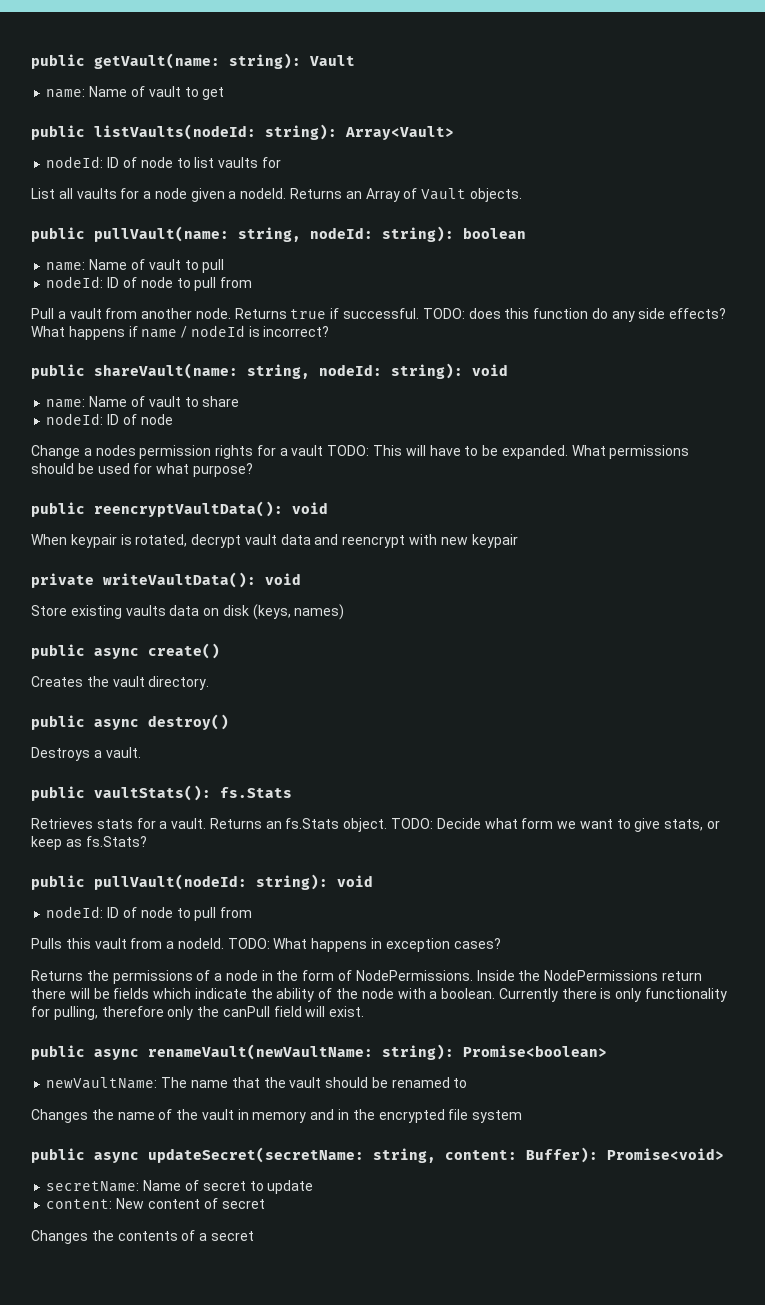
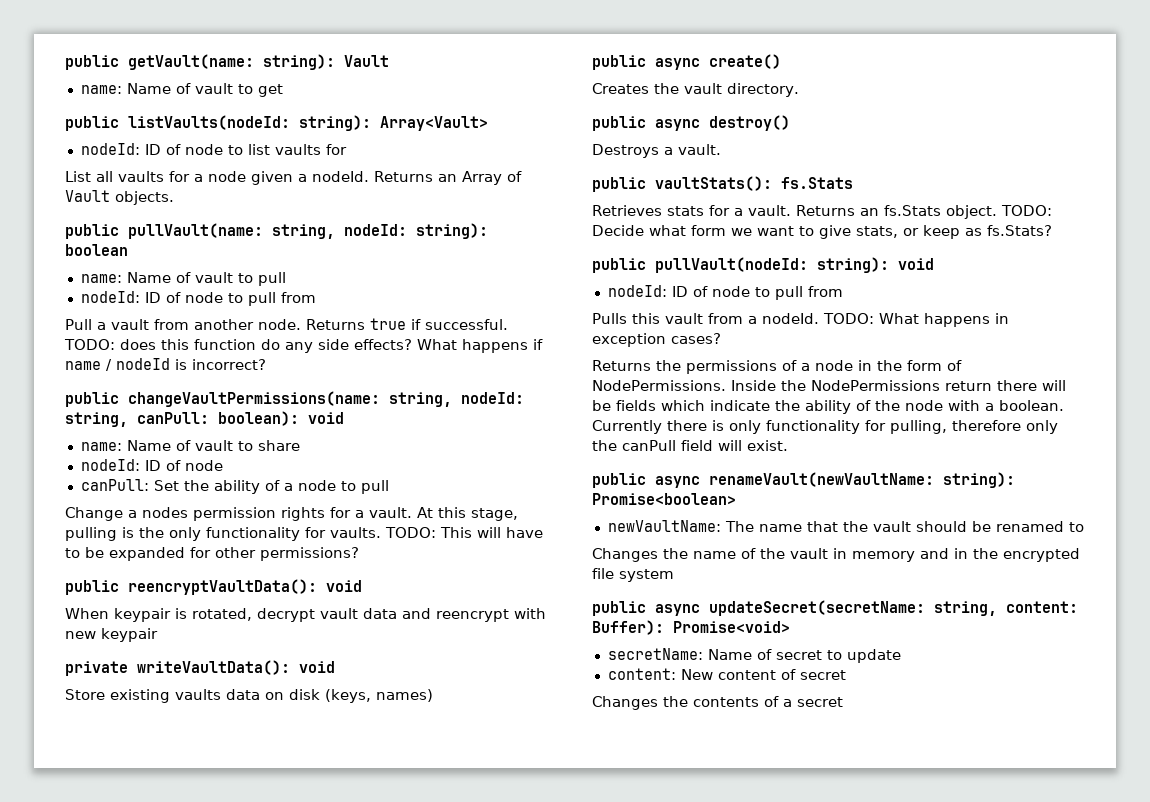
- public shareVault(name: string, nodeId: string): void
+ public changeVaultPermissions(name: string, nodeId: string, canPull: boolean): void
+ canPull: Set the ability of a node to pull
- Change a nodes permission rights for a vault TODO: This will have to be expanded. What permissions should be used for what purpose?
+ Change a nodes permission rights for a vault. At this stage, pulling is the only functionality for vaults. TODO: This will have to be expanded for other permissions?

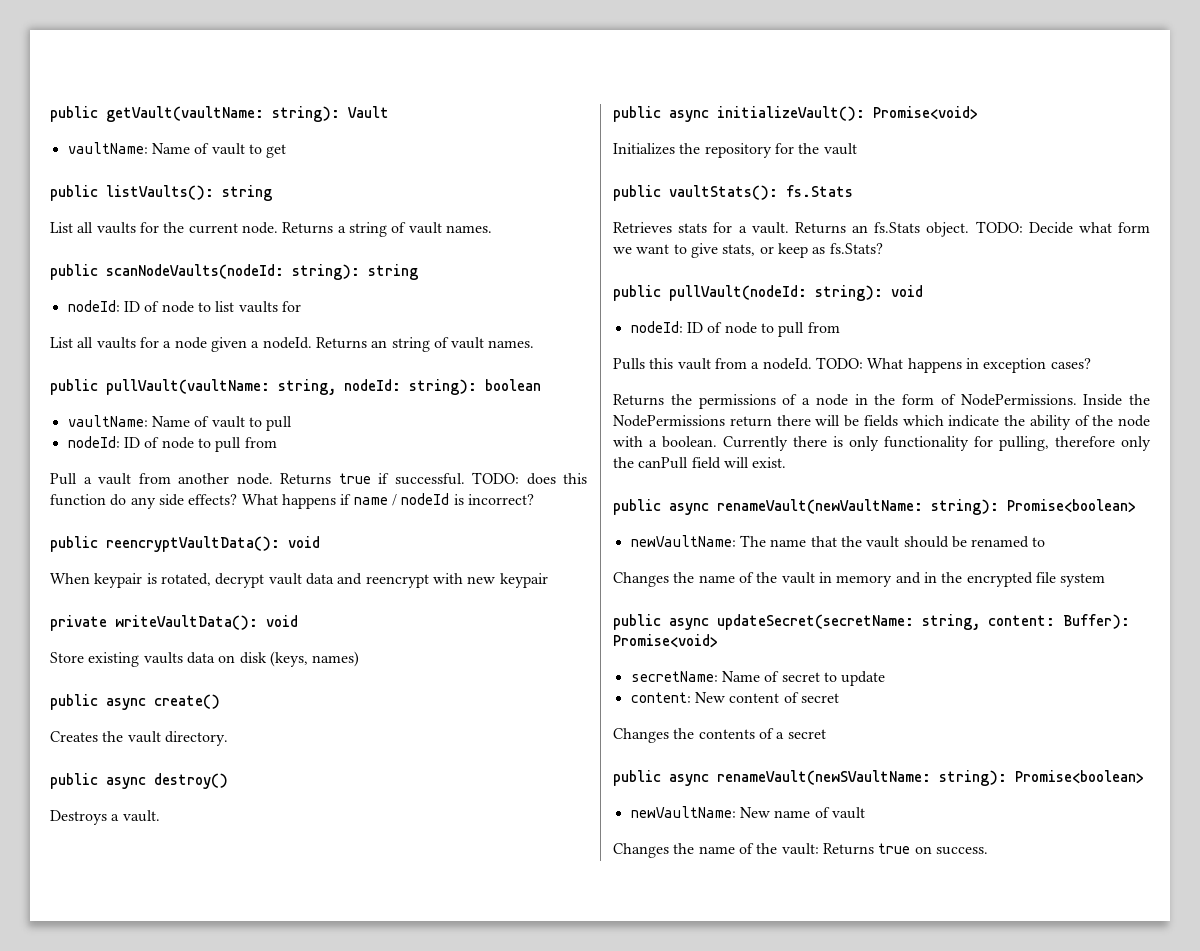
- public getVault(name: string): Vault
+ public getVault(vaultName: string): Vault
- name: Name of vault to get
+ vaultName: Name of vault to get
- public listVaults(nodeId: string): Array<Vault>
+ public listVaults(): string
+ List all vaults for the current node. Returns a string of vault names.
+ public scanNodeVaults(nodeId: string): string
- Returns an Array of Vault objects.
- public pullVault(name: string, nodeId: string): boolean
+ Returns an string of vault names.
+ public pullVault(vaultName: string, nodeId: string): boolean
- name: Name of vault to pull
+ vaultName: Name of vault to pull
- public changeVaultPermissions(name: string, nodeId: string, canPull: boolean): void
- name: Name of vault to share
- nodeId: ID of node
- canPull: Set the ability of a node to pull
- Change a nodes permission rights for a vault. At this stage, pulling is the only functionality for vaults. TODO: This will have to be expanded for other permissions?
+ public async initializeVault(): Promise<void>
+ Initializes the repository for the vault
+ public async renameVault(newSVaultName: string): Promise<boolean>
+ newVaultName: New name of vault
+ Changes the name of the vault: Returns true on success.

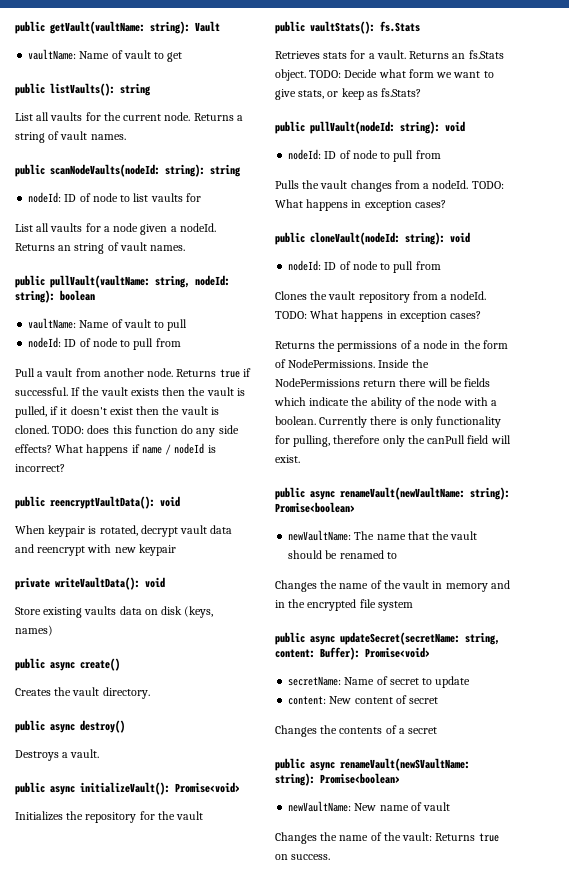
+ If the vault exists then the vault is pulled, if it doesn't exist then the vault is cloned.
- Pulls this vault from a nodeId.
+ Pulls the vault changes from a nodeId. TODO: What happens in exception cases?
+ public cloneVault(nodeId: string): void
+ nodeId: ID of node to pull from
+ Clones the vault repository from a nodeId.

